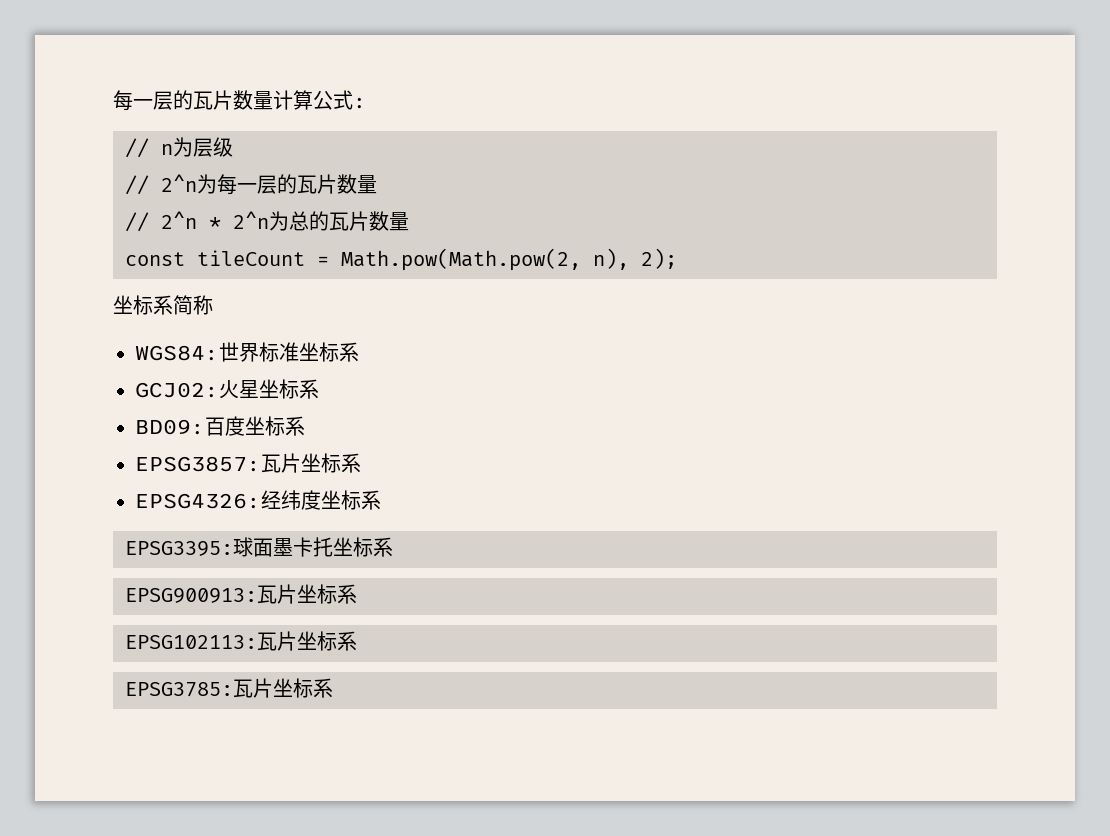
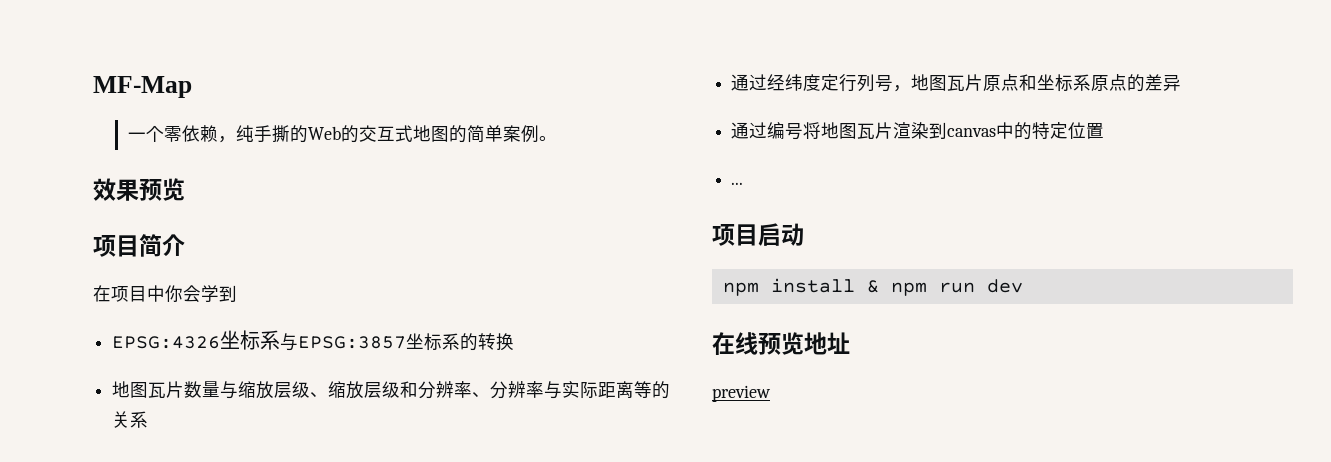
- 每一层的瓦片数量计算公式:
- // n为层级
- // 2^n为每一层的瓦片数量
- // 2^n * 2^n为总的瓦片数量
- const tileCount = Math.pow(Math.pow(2, n), 2);
- 坐标系简称
- WGS84:世界标准坐标系
- GCJ02:火星坐标系
- BD09:百度坐标系
- EPSG3857:瓦片坐标系
- EPSG4326:经纬度坐标系
- EPSG3395:球面墨卡托坐标系
- EPSG900913:瓦片坐标系
- EPSG102113:瓦片坐标系
- EPSG3785:瓦片坐标系
+ MF-Map
+ 一个零依赖，纯手撕的Web的交互式地图的简单案例。
+ 效果预览
+ 项目简介
+ 在项目中你会学到
+ EPSG:4326坐标系与EPSG:3857坐标系的转换
+ 地图瓦片数量与缩放层级、缩放层级和分辨率、分辨率与实际距离等的关系
+ 通过经纬度定行列号，地图瓦片原点和坐标系原点的差异
+ 通过编号将地图瓦片渲染到canvas中的特定位置
+ ...
+ 项目启动
+ npm install & npm run dev
+ 在线预览地址
+ preview

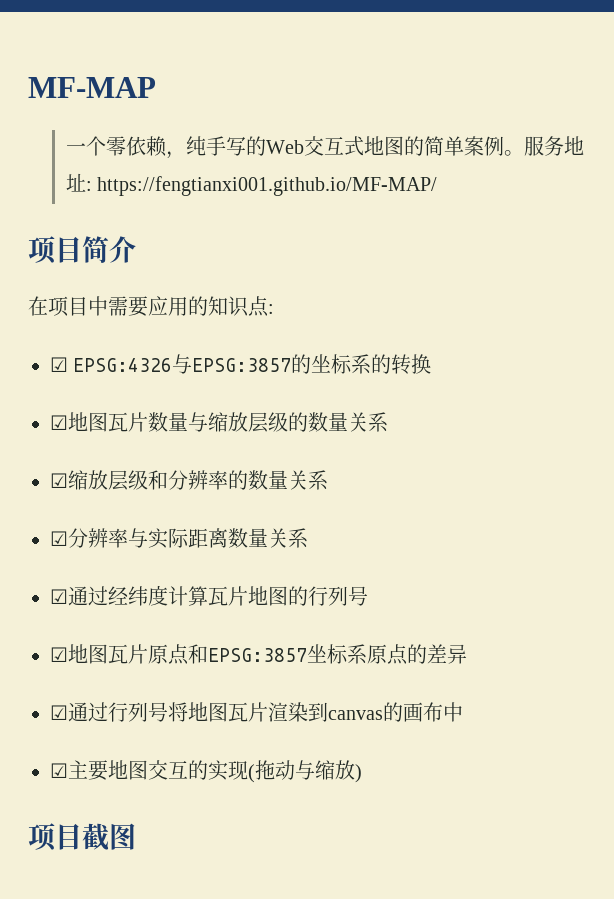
- MF-Map
+ MF-MAP
- 一个零依赖，纯手撕的Web的交互式地图的简单案例。
- 效果预览
+ 一个零依赖，纯手写的Web交互式地图的简单案例。服务地址: https://fengtianxi001.github.io/MF-MAP/
- 在项目中你会学到
- EPSG:4326坐标系与EPSG:3857坐标系的转换
+ 在项目中需要应用的知识点:
+ ☑ EPSG:4326与EPSG:3857的坐标系的转换
- 地图瓦片数量与缩放层级、缩放层级和分辨率、分辨率与实际距离等的关系
- 通过经纬度定行列号，地图瓦片原点和坐标系原点的差异
+ ☑地图瓦片数量与缩放层级的数量关系
+ ☑缩放层级和分辨率的数量关系
+ ☑分辨率与实际距离数量关系
+ ☑通过经纬度计算瓦片地图的行列号
+ ☑地图瓦片原点和EPSG:3857坐标系原点的差异
- 通过编号将地图瓦片渲染到canvas中的特定位置
- ...
- 项目启动
- npm install & npm run dev
- 在线预览地址
- preview
+ ☑通过行列号将地图瓦片渲染到canvas的画布中
+ ☑主要地图交互的实现(拖动与缩放)
+ 项目截图

